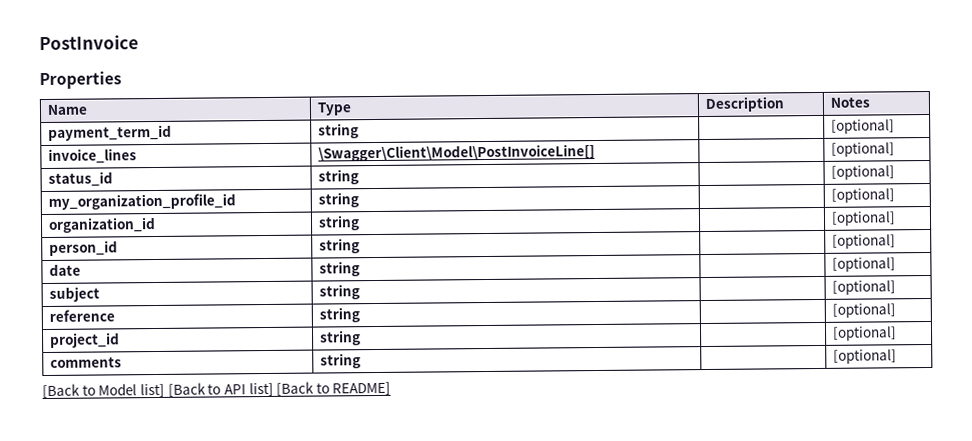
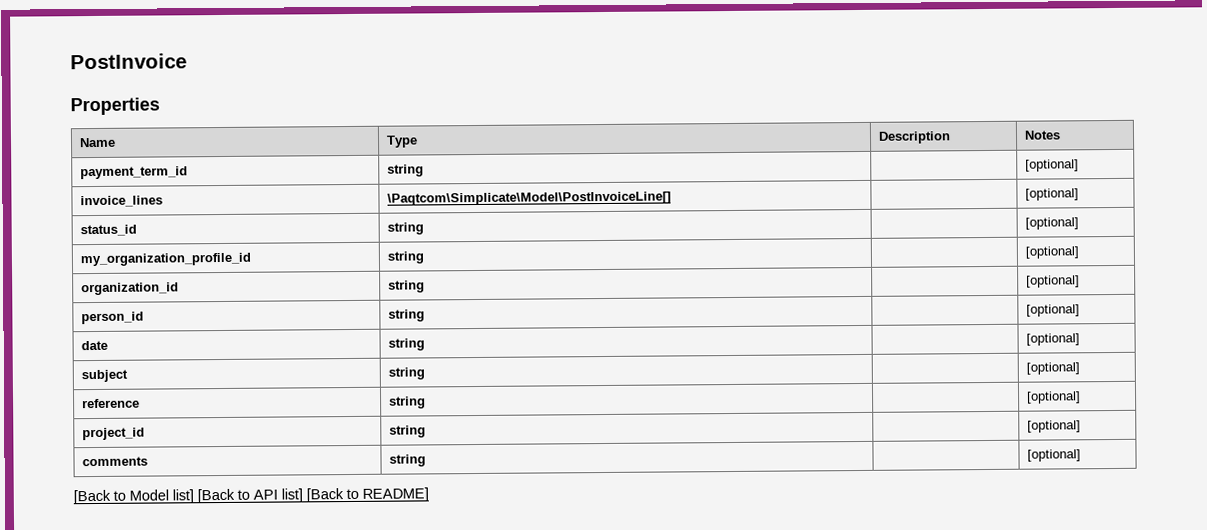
- invoice_lines | \Swagger\Client\Model\PostInvoiceLine[] | | [optional]
+ invoice_lines | \Paqtcom\Simplicate\Model\PostInvoiceLine[] | | [optional]

